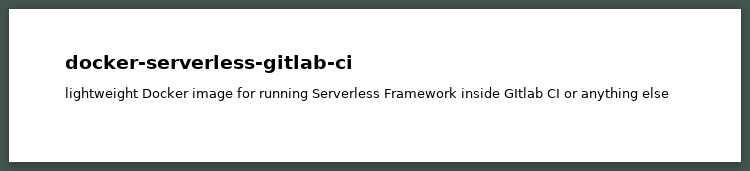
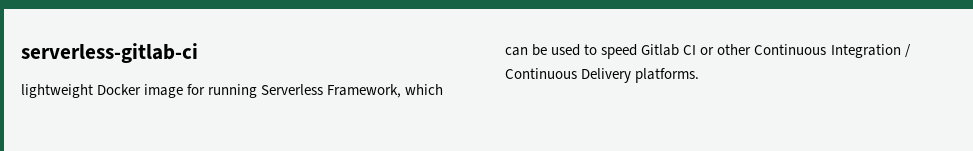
- docker-serverless-gitlab-ci
+ serverless-gitlab-ci
- lightweight Docker image for running Serverless Framework inside GItlab CI or anything else
+ lightweight Docker image for running Serverless Framework, which can be used to speed Gitlab CI or other Continuous Integration / Continuous Delivery platforms.

